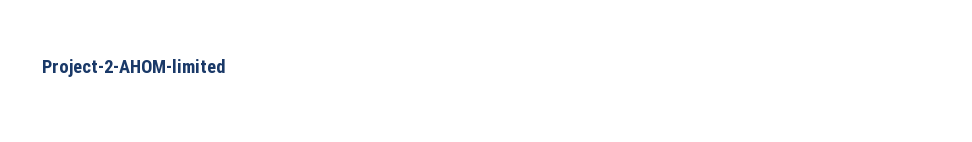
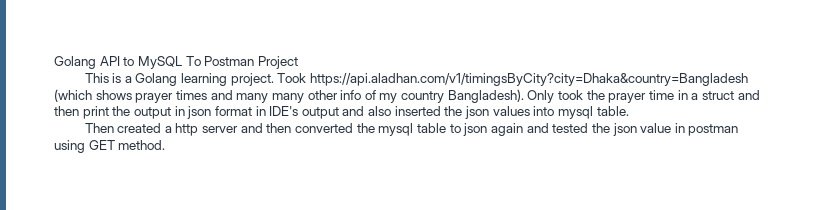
- Project-2-AHOM-limited
+ Golang API to MySQL To Postman Project
+ This is a Golang learning project. Took https://api.aladhan.com/v1/timingsByCity?city=Dhaka&country=Bangladesh (which shows prayer times and many many other info of my country Bangladesh). Only took the prayer time in a struct and then print the output in json format in IDE's output and also inserted the json values into mysql table.
+ Then created a http server and then converted the mysql table to json again and tested the json value in postman using GET method.

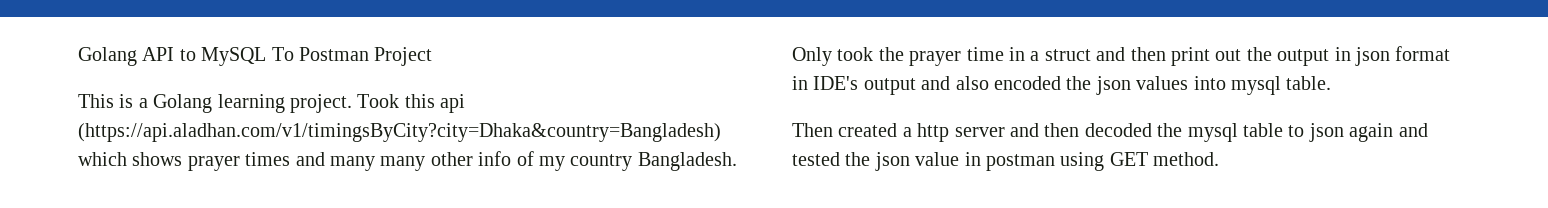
- Took https://api.aladhan.com/v1/timingsByCity?city=Dhaka&country=Bangladesh (which shows prayer times and many many other info of my country Bangladesh).
+ Took this api (https://api.aladhan.com/v1/timingsByCity?city=Dhaka&country=Bangladesh) which shows prayer times and many many other info of my country Bangladesh.
- Only took the prayer time in a struct and then print the output in json format in IDE's output and also inserted the json values into mysql table.
+ Only took the prayer time in a struct and then print out the output in json format in IDE's output and also encoded the json values into mysql table.
- Then created a http server and then converted the mysql table to json again and tested the json value in postman using GET method.
+ Then created a http server and then decoded the mysql table to json again and tested the json value in postman using GET method.

